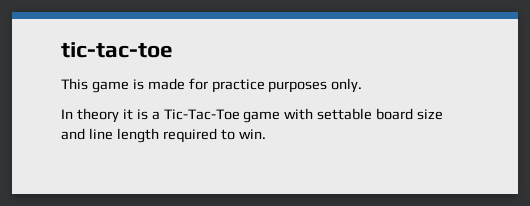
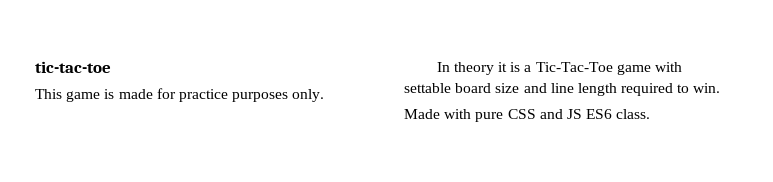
+ Made with pure CSS and JS ES6 class.

